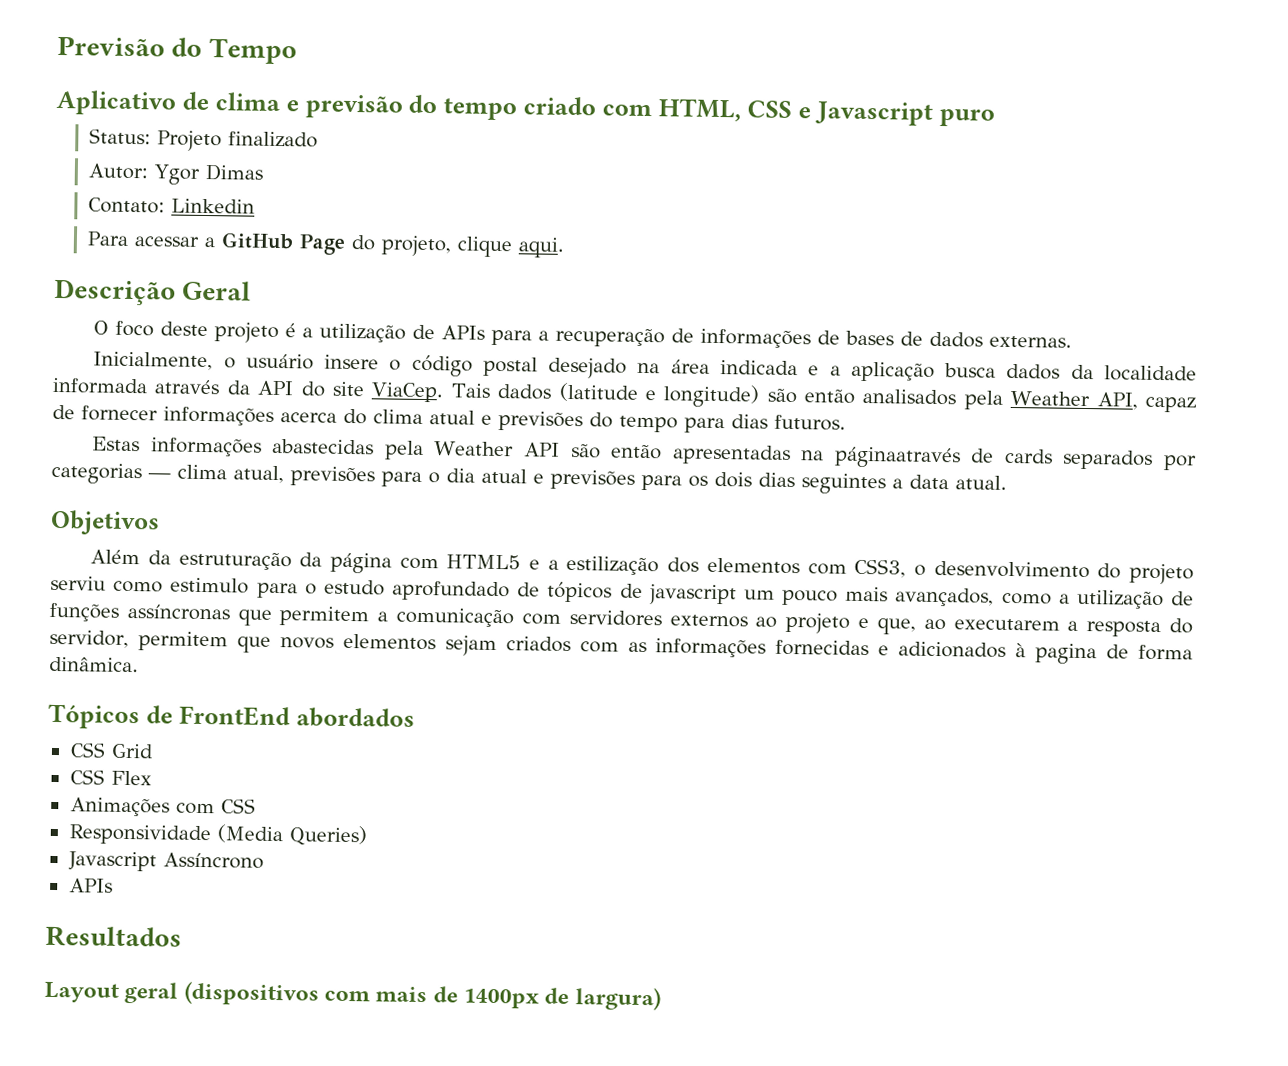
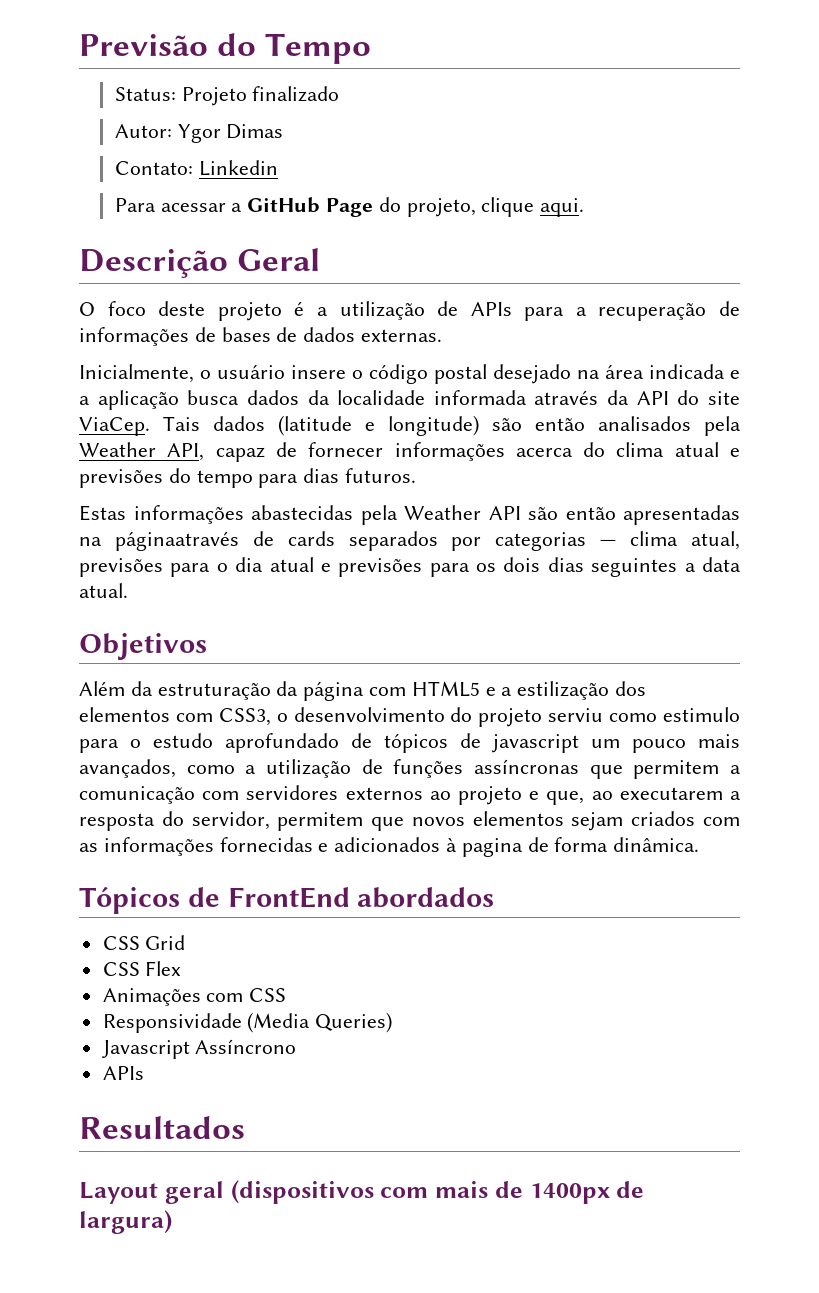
- Aplicativo de clima e previsão do tempo criado com HTML, CSS e Javascript puro

